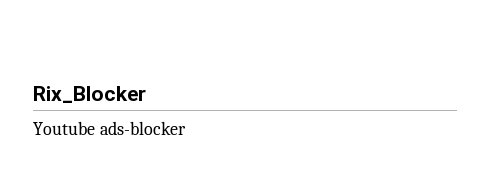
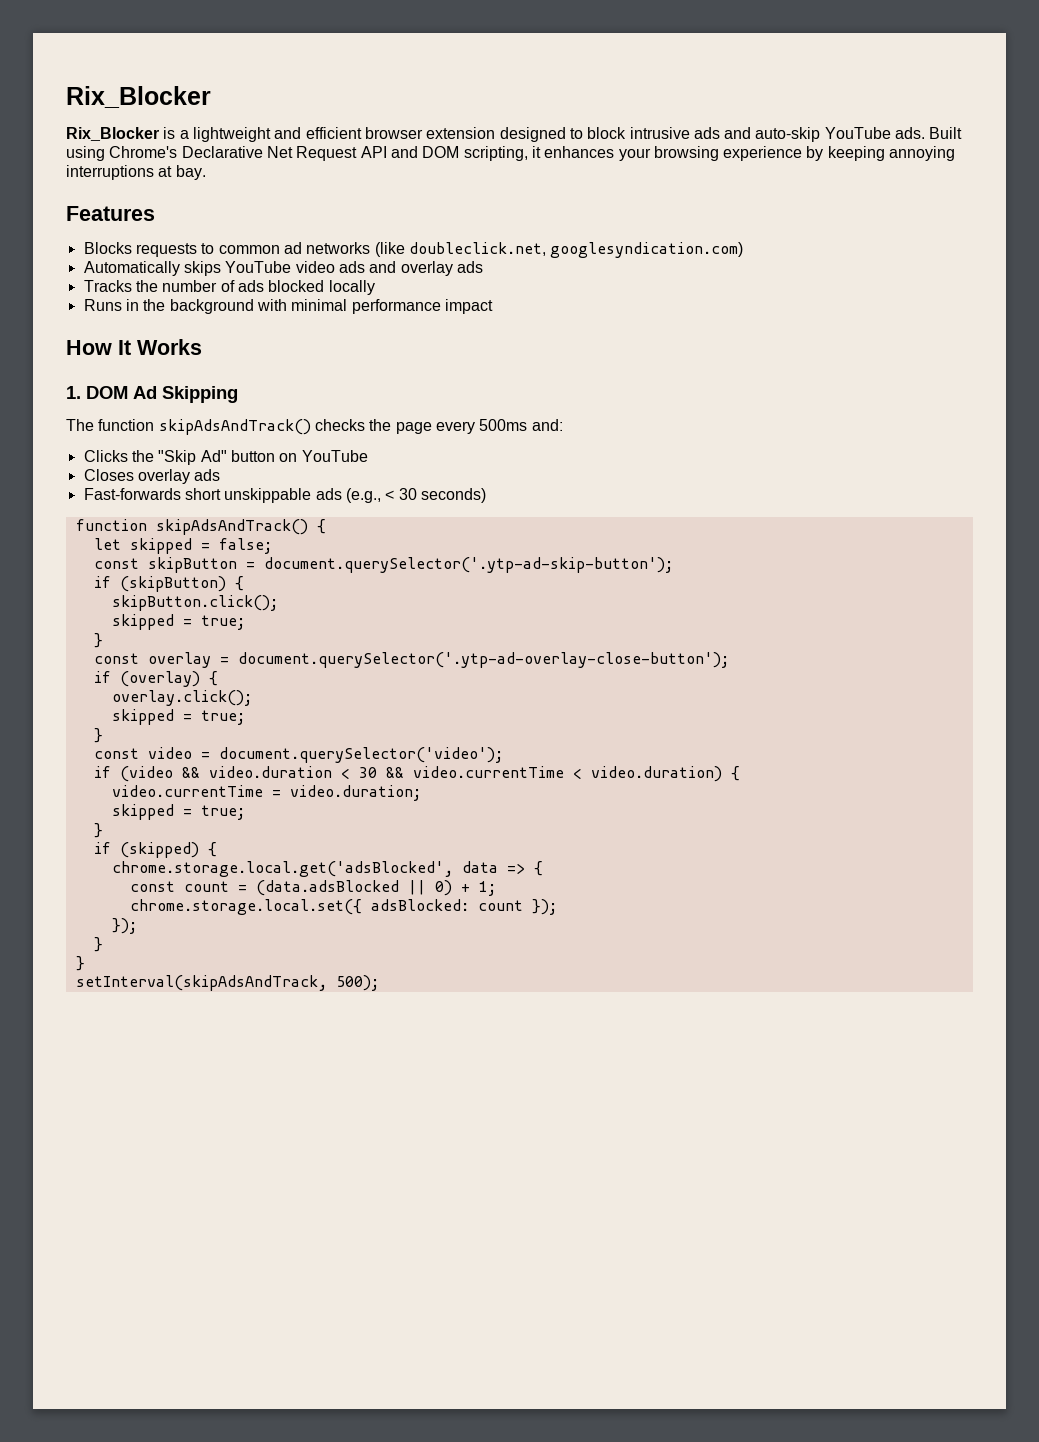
- Youtube ads-blocker
+ Rix_Blocker is a lightweight and efficient browser extension designed to block intrusive ads and auto-skip YouTube ads. Built using Chrome's Declarative Net Request API and DOM scripting, it enhances your browsing experience by keeping annoying interruptions at bay.
+ Features
+ Blocks requests to common ad networks (like doubleclick.net, googlesyndication.com)
+ Automatically skips YouTube video ads and overlay ads
+ Tracks the number of ads blocked locally
+ Runs in the background with minimal performance impact
+ How It Works
+ 1. DOM Ad Skipping
+ The function skipAdsAndTrack() checks the page every 500ms and:
+ Clicks the "Skip Ad" button on YouTube
+ Closes overlay ads
+ Fast-forwards short unskippable ads (e.g., < 30 seconds)
+ function skipAdsAndTrack() {
+ let skipped = false;
+ const skipButton = document.querySelector('.ytp-ad-skip-button');
+ if (skipButton) {
+ skipButton.click();
+ skipped = true;
+ }
+ const overlay = document.querySelector('.ytp-ad-overlay-close-button');
+ if (overlay) {
+ overlay.click();
+ skipped = true;
+ }
+ const video = document.querySelector('video');
+ if (video && video.duration < 30 && video.currentTime < video.duration) {
+ video.currentTime = video.duration;
+ skipped = true;
+ }
+ if (skipped) {
+ chrome.storage.local.get('adsBlocked', data => {
+ const count = (data.adsBlocked || 0) + 1;
+ chrome.storage.local.set({ adsBlocked: count });
+ });
+ }
+ }
+ setInterval(skipAdsAndTrack, 500);

